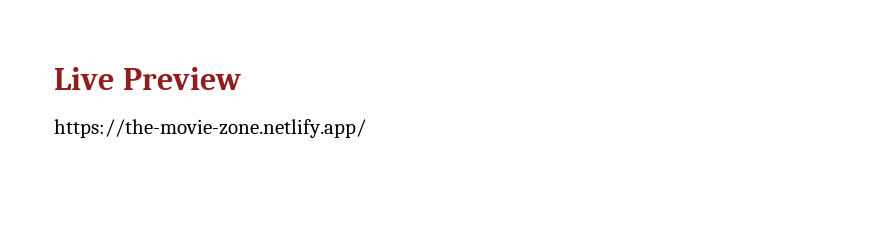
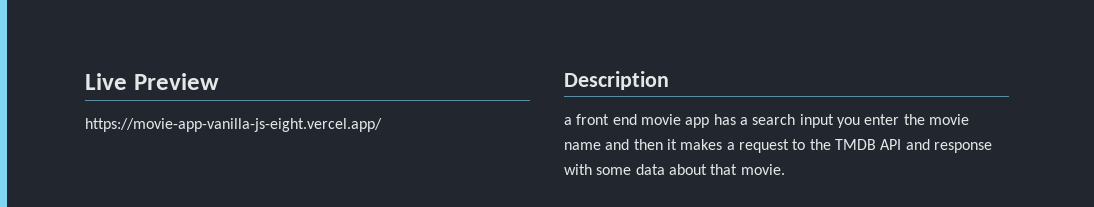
- https://the-movie-zone.netlify.app/
+ https://movie-app-vanilla-js-eight.vercel.app/
+ Description
+ a front end movie app has a search input you enter the movie name and then it makes a request to the TMDB API and response with some data about that movie.

